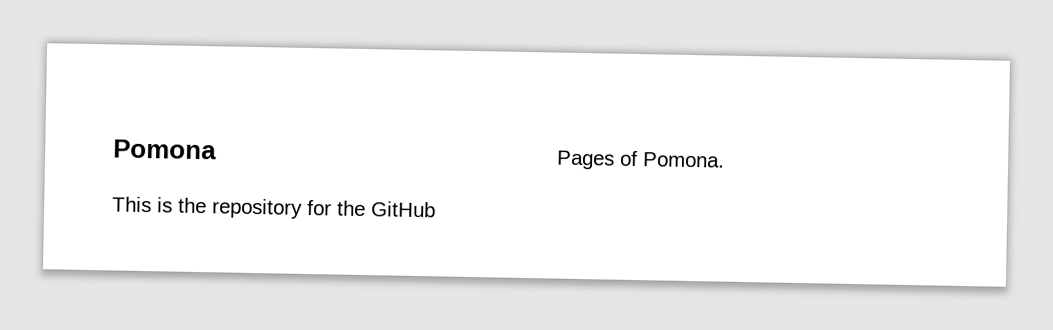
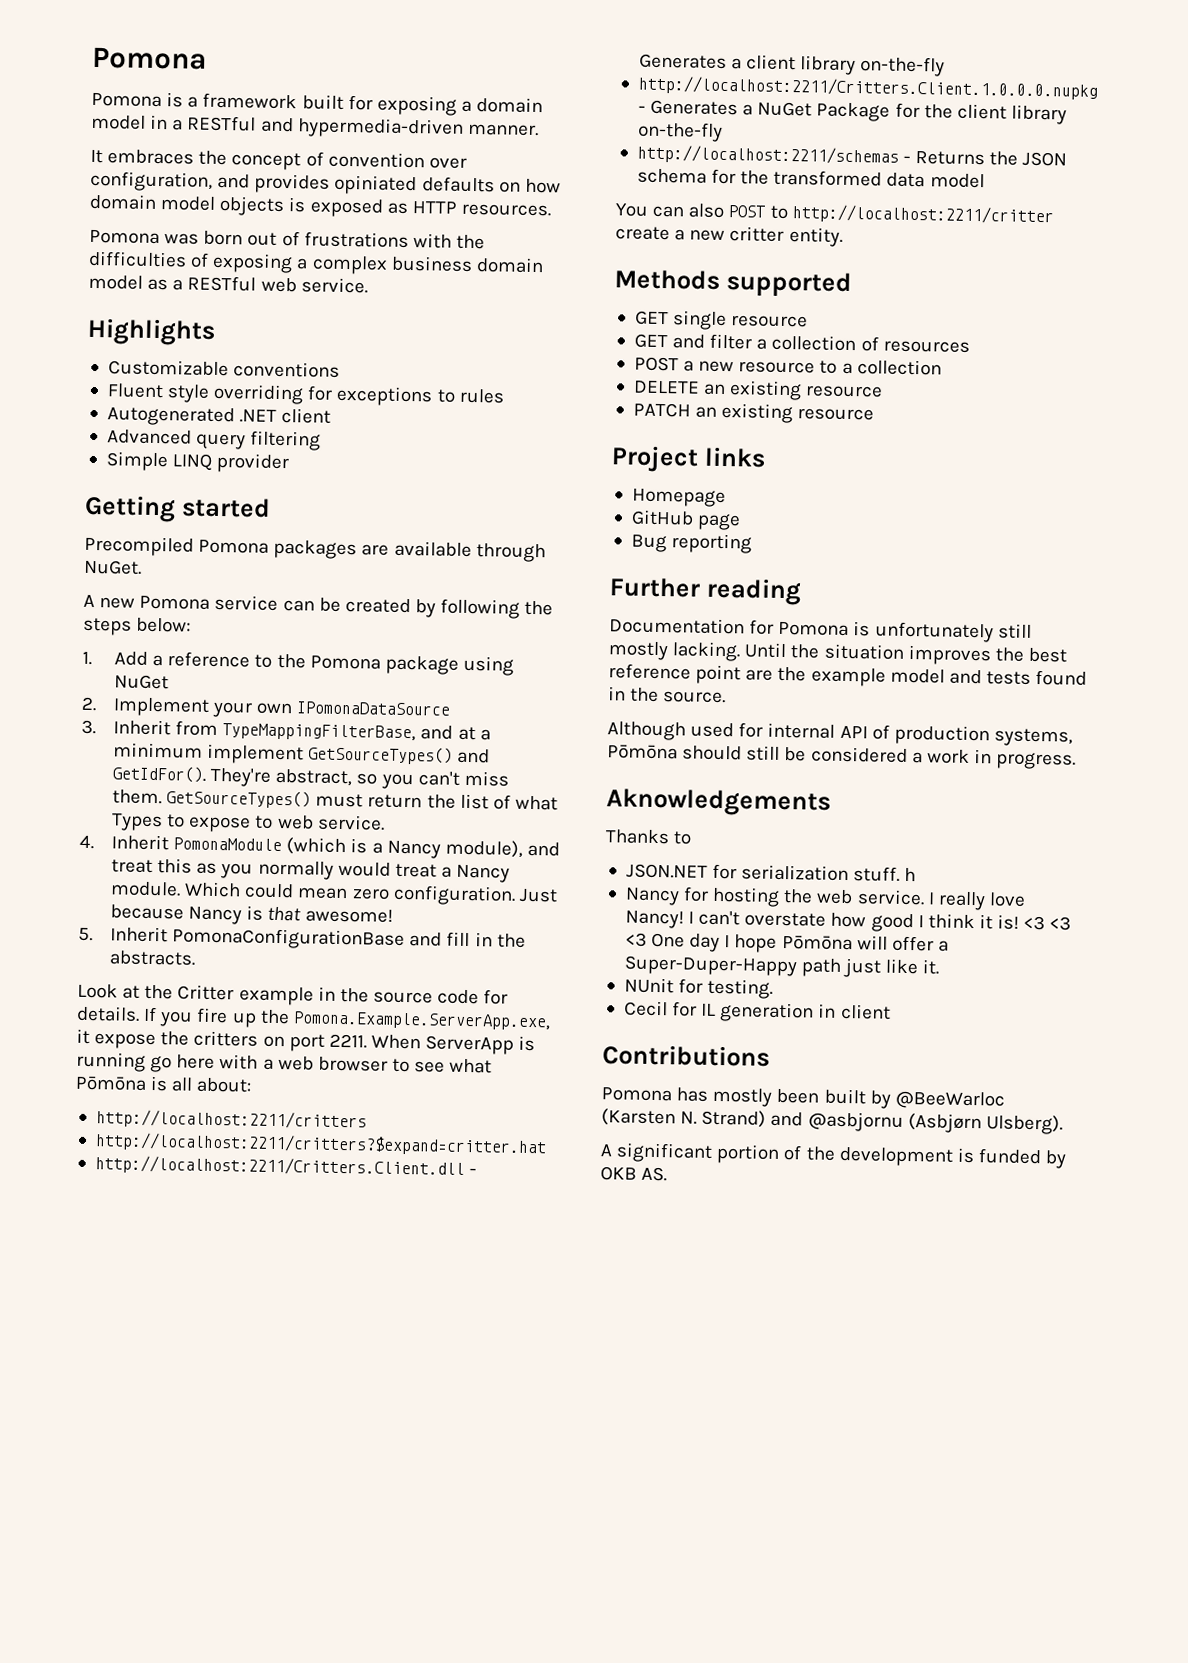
- This is the repository for the GitHub Pages of Pomona.
+ Pomona is a framework built for exposing a domain model in a RESTful and hypermedia-driven manner.
+ It embraces the concept of convention over configuration, and provides opiniated defaults on how domain model objects is exposed as HTTP resources.
+ Pomona was born out of frustrations with the difficulties of exposing a complex business domain model as a RESTful web service.
+ Highlights
+ Customizable conventions
+ Fluent style overriding for exceptions to rules
+ Autogenerated .NET client
+ Advanced query filtering
+ Simple LINQ provider
+ Getting started
+ Precompiled Pomona packages are available through NuGet.
+ A new Pomona service can be created by following the steps below:
+ 1. Add a reference to the Pomona package using NuGet
+ 2. Implement your own IPomonaDataSource
+ 3. Inherit from TypeMappingFilterBase, and at a minimum implement GetSourceTypes() and GetIdFor(). They're abstract, so you can't miss them. GetSourceTypes() must return the list of what Types to expose to web service.
+ 4. Inherit PomonaModule (which is a Nancy module), and treat this as you normally would treat a Nancy module. Which could mean zero configuration. Just because Nancy is that awesome!
+ 5. Inherit PomonaConfigurationBase and fill in the abstracts.
+ Look at the Critter example in the source code for details. If you fire up the Pomona.Example.ServerApp.exe, it expose the critters on port 2211. When ServerApp is running go here with a web browser to see what Pōmōna is all about:
+ http://localhost:2211/critters
+ http://localhost:2211/critters?$expand=critter.hat
+ http://localhost:2211/Critters.Client.dll - Generates a client library on-the-fly
+ http://localhost:2211/Critters.Client.1.0.0.0.nupkg - Generates a NuGet Package for the client library on-the-fly
+ http://localhost:2211/schemas - Returns the JSON schema for the transformed data model
+ You can also POST to http://localhost:2211/critter create a new critter entity.
+ Methods supported
+ GET single resource
+ GET and filter a collection of resources
+ POST a new resource to a collection
+ DELETE an existing resource
+ PATCH an existing resource
+ Project links
+ Homepage
+ GitHub page
+ Bug reporting
+ Further reading
+ Documentation for Pomona is unfortunately still mostly lacking. Until the situation improves the best reference point are the example model and tests found in the source.
+ Although used for internal API of production systems, Pōmōna should still be considered a work in progress.
+ Aknowledgements
+ Thanks to
+ JSON.NET for serialization stuff. h
+ Nancy for hosting the web service. I really love Nancy! I can't overstate how good I think it is! <3 <3 <3 One day I hope Pōmōna will offer a Super-Duper-Happy path just like it.
+ NUnit for testing.
+ Cecil for IL generation in client
+ Contributions
+ Pomona has mostly been built by @BeeWarloc (Karsten N. Strand) and @asbjornu (Asbjørn Ulsberg).
+ A significant portion of the development is funded by OKB AS.

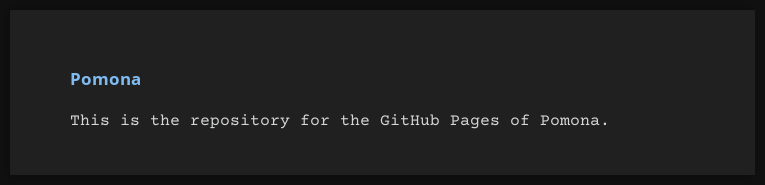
- Pomona is a framework built for exposing a domain model in a RESTful and hypermedia-driven manner.
- It embraces the concept of convention over configuration, and provides opiniated defaults on how domain model objects is exposed as HTTP resources.
- Pomona was born out of frustrations with the difficulties of exposing a complex business domain model as a RESTful web service.
- Highlights
- Customizable conventions
- Fluent style overriding for exceptions to rules
- Autogenerated .NET client
- Advanced query filtering
- Simple LINQ provider
- Getting started
- Precompiled Pomona packages are available through NuGet.
- A new Pomona service can be created by following the steps below:
- 1. Add a reference to the Pomona package using NuGet
- 2. Implement your own IPomonaDataSource
- 3. Inherit from TypeMappingFilterBase, and at a minimum implement GetSourceTypes() and GetIdFor(). They're abstract, so you can't miss them. GetSourceTypes() must return the list of what Types to expose to web service.
- 4. Inherit PomonaModule (which is a Nancy module), and treat this as you normally would treat a Nancy module. Which could mean zero configuration. Just because Nancy is that awesome!
- 5. Inherit PomonaConfigurationBase and fill in the abstracts.
- Look at the Critter example in the source code for details. If you fire up the Pomona.Example.ServerApp.exe, it expose the critters on port 2211. When ServerApp is running go here with a web browser to see what Pōmōna is all about:
- http://localhost:2211/critters
- http://localhost:2211/critters?$expand=critter.hat
- http://localhost:2211/Critters.Client.dll - Generates a client library on-the-fly
- http://localhost:2211/Critters.Client.1.0.0.0.nupkg - Generates a NuGet Package for the client library on-the-fly
- http://localhost:2211/schemas - Returns the JSON schema for the transformed data model
- You can also POST to http://localhost:2211/critter create a new critter entity.
- Methods supported
- GET single resource
- GET and filter a collection of resources
- POST a new resource to a collection
- DELETE an existing resource
- PATCH an existing resource
- Project links
- Homepage
- GitHub page
- Bug reporting
- Further reading
- Documentation for Pomona is unfortunately still mostly lacking. Until the situation improves the best reference point are the example model and tests found in the source.
- Although used for internal API of production systems, Pōmōna should still be considered a work in progress.
- Aknowledgements
- Thanks to
- JSON.NET for serialization stuff. h
- Nancy for hosting the web service. I really love Nancy! I can't overstate how good I think it is! <3 <3 <3 One day I hope Pōmōna will offer a Super-Duper-Happy path just like it.
- NUnit for testing.
- Cecil for IL generation in client
- Contributions
- Pomona has mostly been built by @BeeWarloc (Karsten N. Strand) and @asbjornu (Asbjørn Ulsberg).
- A significant portion of the development is funded by OKB AS.
+ This is the repository for the GitHub Pages of Pomona.

